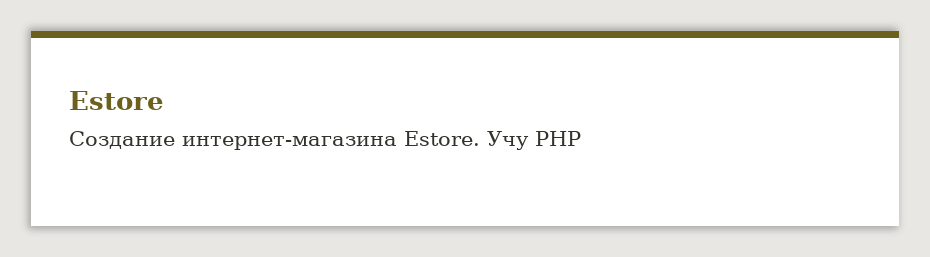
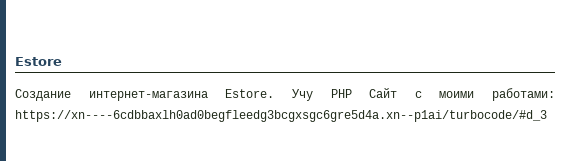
- Учу PHP
+ Учу PHP Сайт с моими работами: https://xn----6cdbbaxlh0ad0begfleedg3bcgxsgc6gre5d4a.xn--p1ai/turbocode/#d_3

